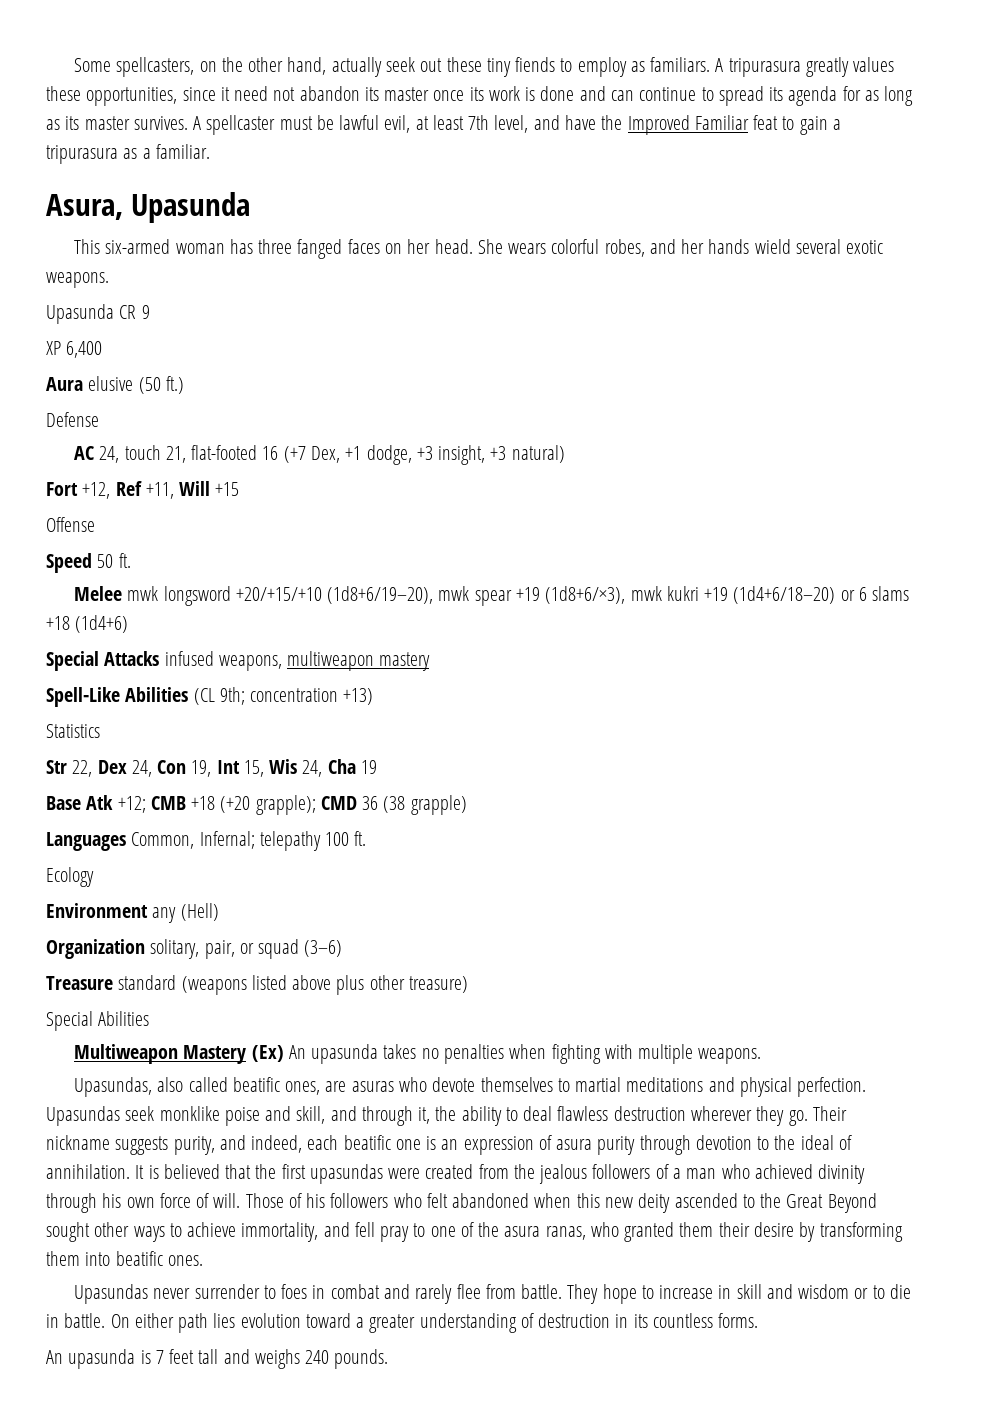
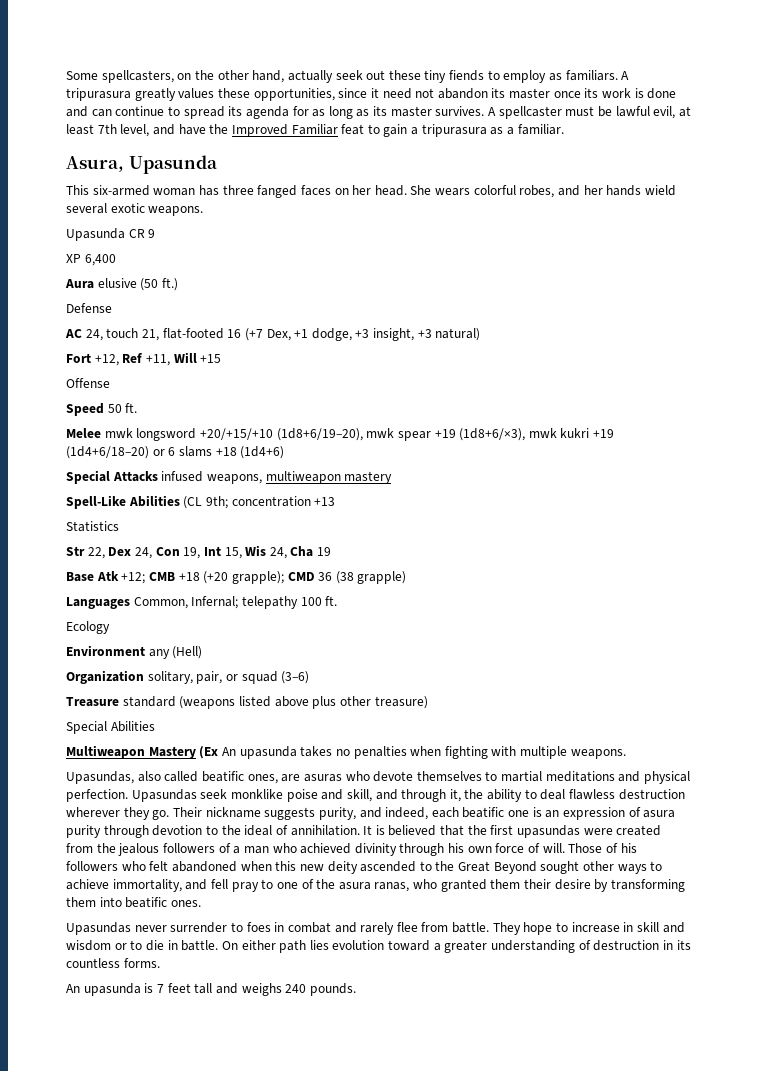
- Spell-Like Abilities (CL 9th; concentration +13)
+ Spell-Like Abilities (CL 9th; concentration +13
- Multiweapon Mastery (Ex) An upasunda takes no penalties when fighting with multiple weapons.
+ Multiweapon Mastery (Ex An upasunda takes no penalties when fighting with multiple weapons.

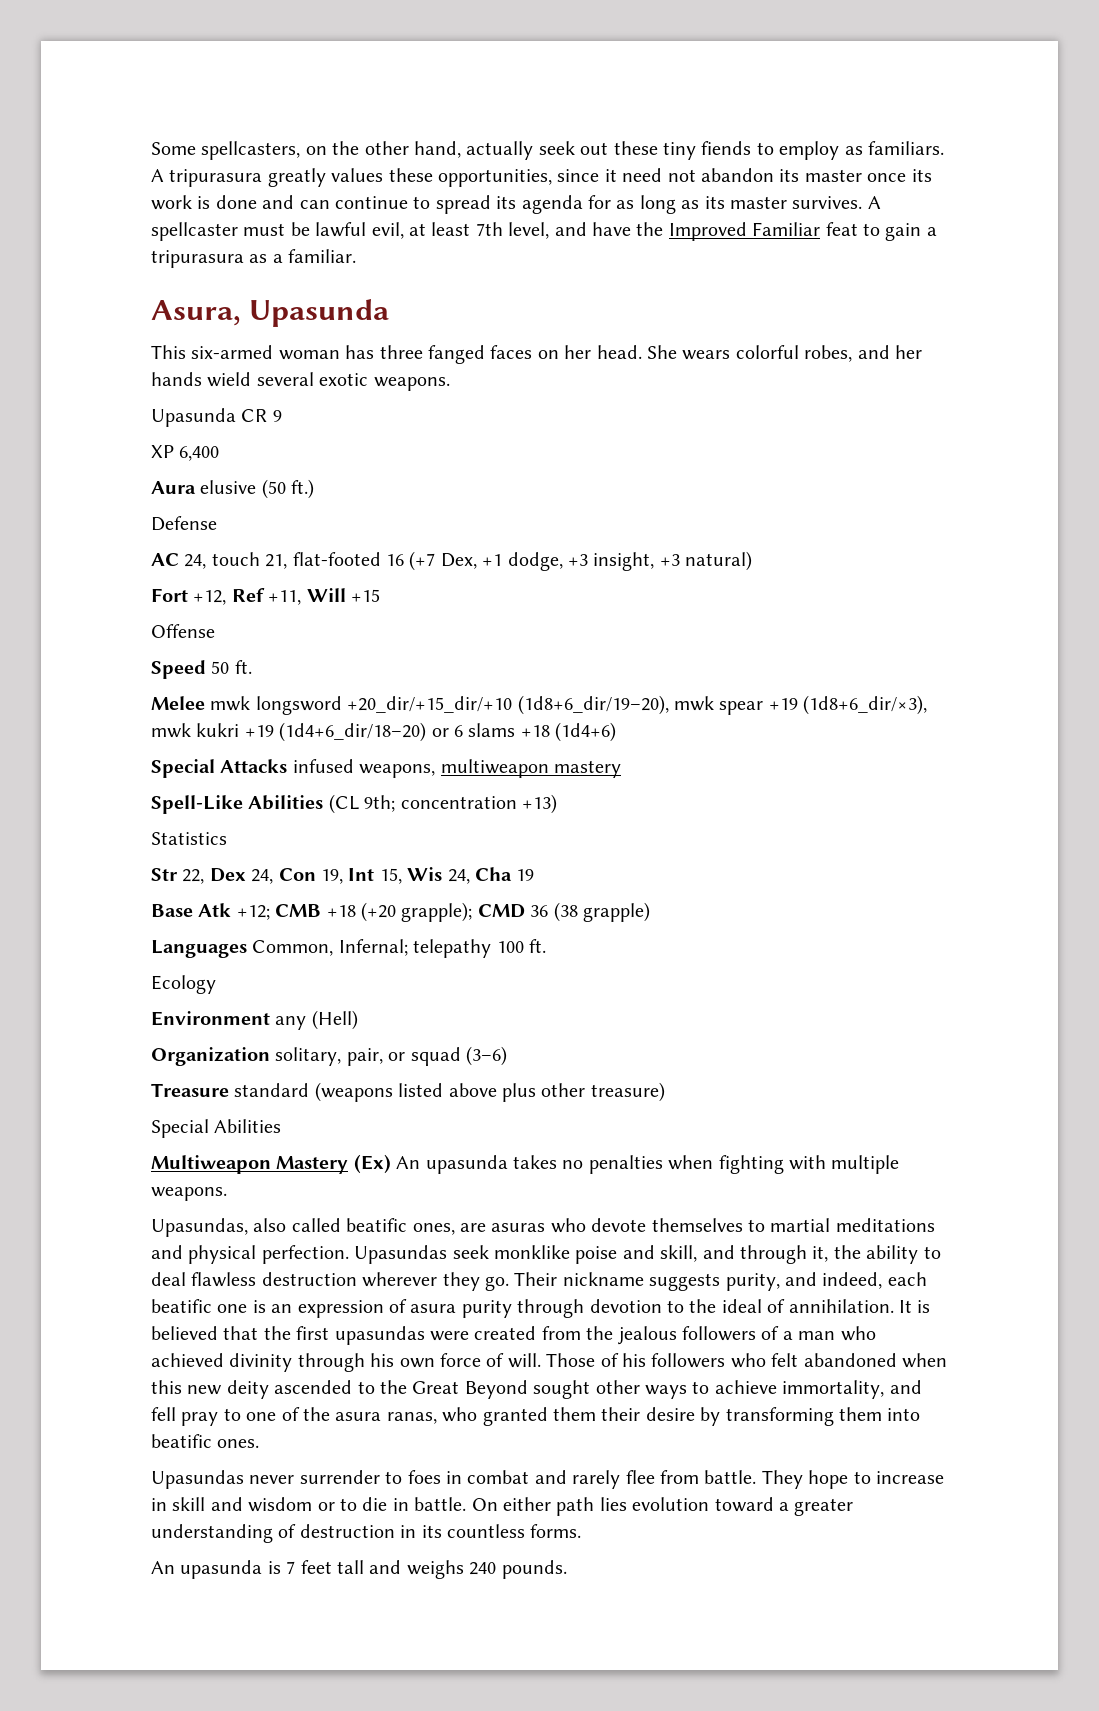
- Melee mwk longsword +20/+15/+10 (1d8+6/19–20), mwk spear +19 (1d8+6/×3), mwk kukri +19 (1d4+6/18–20) or 6 slams +18 (1d4+6)
+ Melee mwk longsword +20_dir/+15_dir/+10 (1d8+6_dir/19–20), mwk spear +19 (1d8+6_dir/×3), mwk kukri +19 (1d4+6_dir/18–20) or 6 slams +18 (1d4+6)
- Spell-Like Abilities (CL 9th; concentration +13
+ Spell-Like Abilities (CL 9th; concentration +13)
- Multiweapon Mastery (Ex An upasunda takes no penalties when fighting with multiple weapons.
+ Multiweapon Mastery (Ex) An upasunda takes no penalties when fighting with multiple weapons.

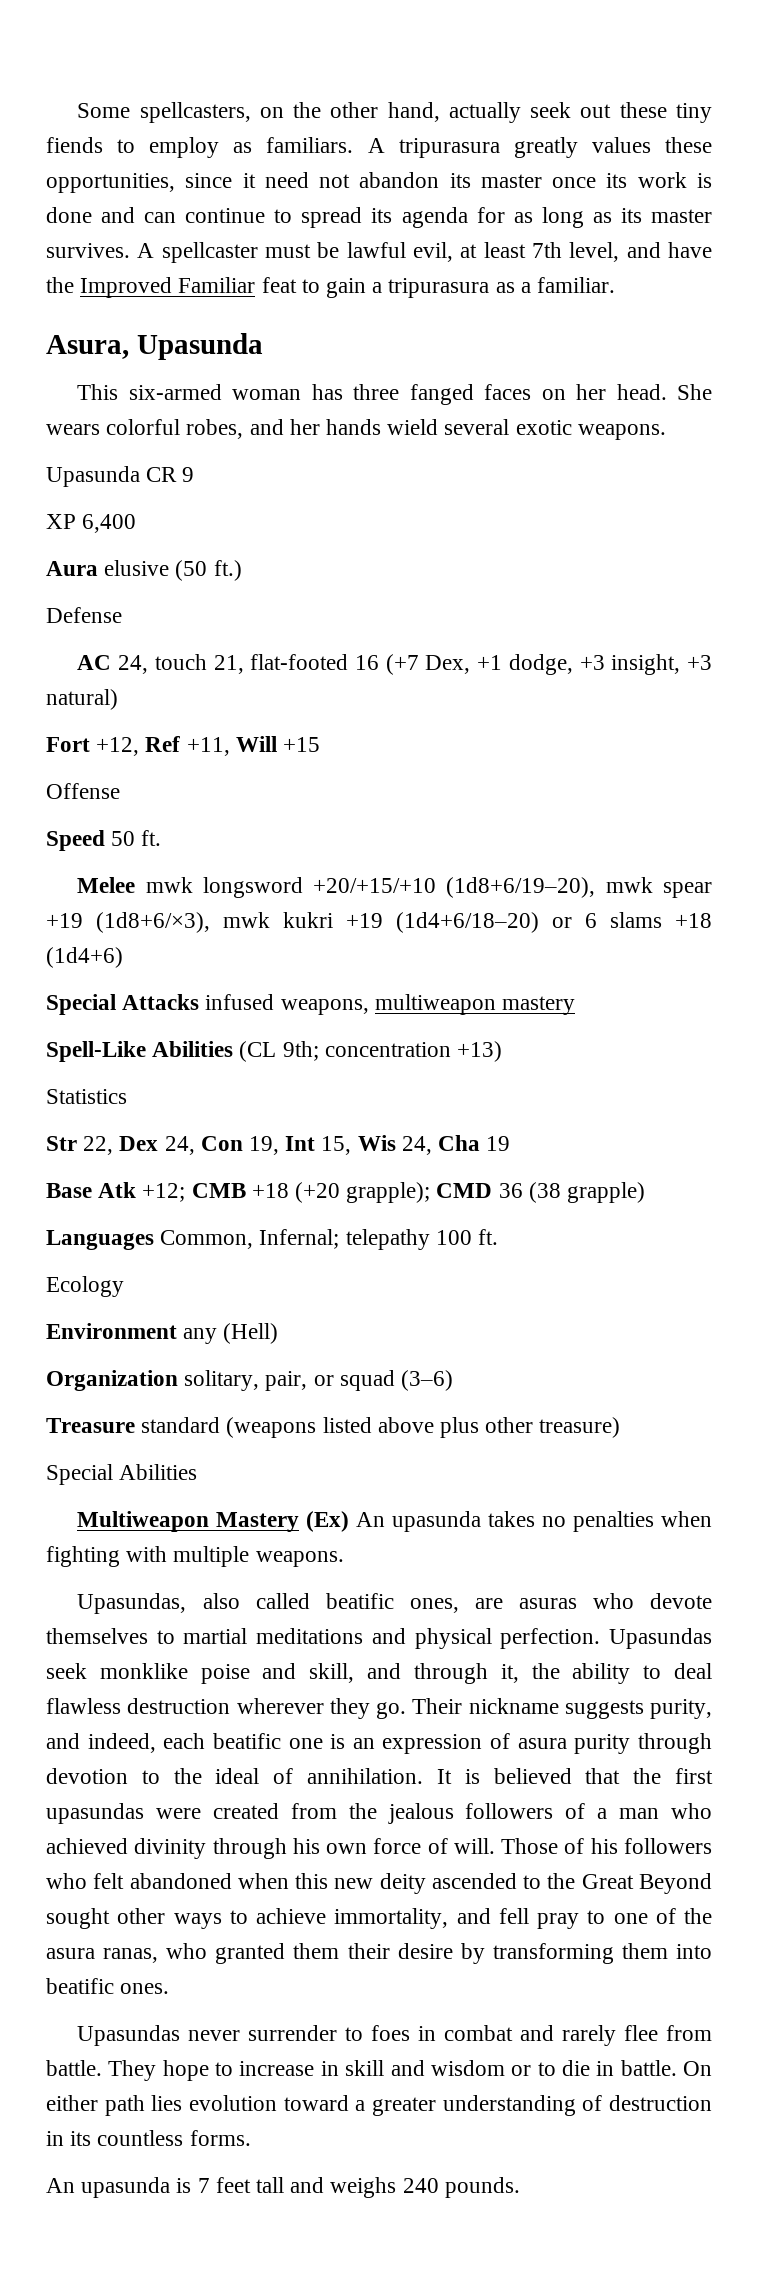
- Melee mwk longsword +20_dir/+15_dir/+10 (1d8+6_dir/19–20), mwk spear +19 (1d8+6_dir/×3), mwk kukri +19 (1d4+6_dir/18–20) or 6 slams +18 (1d4+6)
+ Melee mwk longsword +20/+15/+10 (1d8+6/19–20), mwk spear +19 (1d8+6/×3), mwk kukri +19 (1d4+6/18–20) or 6 slams +18 (1d4+6)

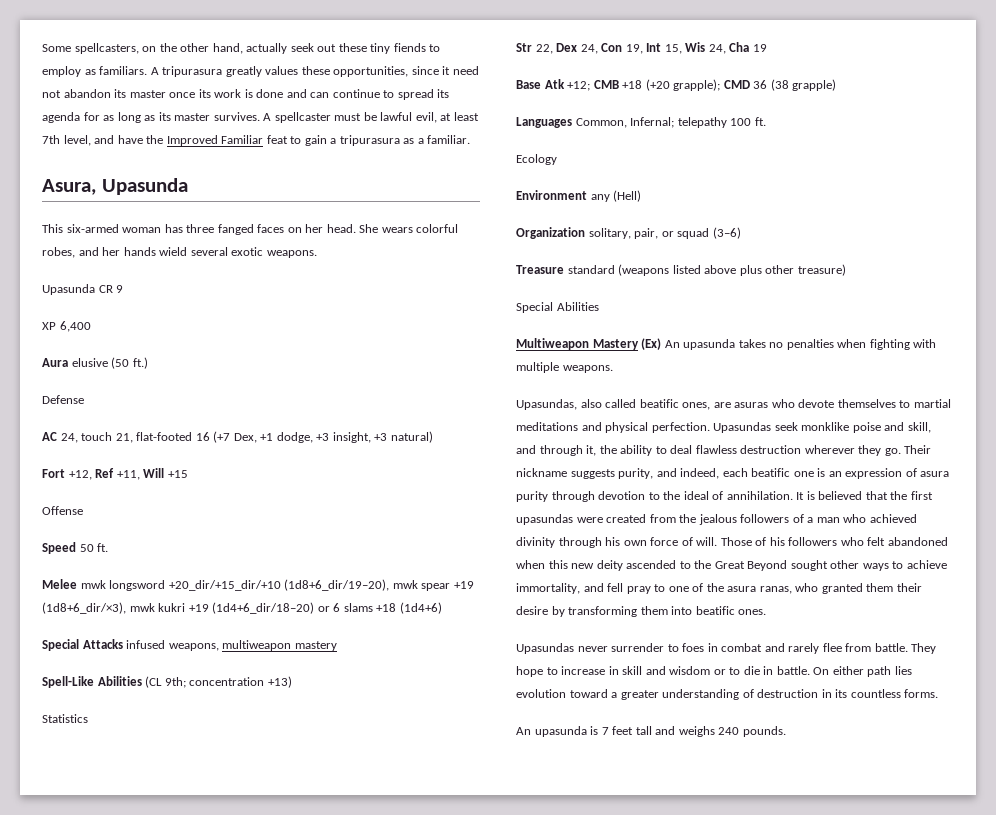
- Melee mwk longsword +20/+15/+10 (1d8+6/19–20), mwk spear +19 (1d8+6/×3), mwk kukri +19 (1d4+6/18–20) or 6 slams +18 (1d4+6)
+ Melee mwk longsword +20_dir/+15_dir/+10 (1d8+6_dir/19–20), mwk spear +19 (1d8+6_dir/×3), mwk kukri +19 (1d4+6_dir/18–20) or 6 slams +18 (1d4+6)

